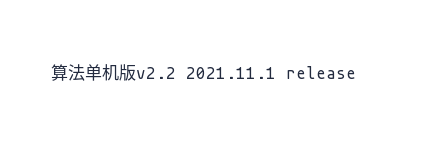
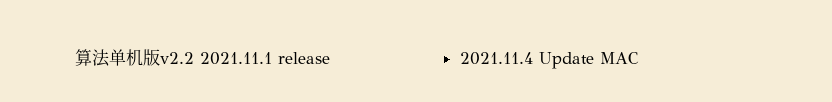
+ 2021.11.4 Update MAC

